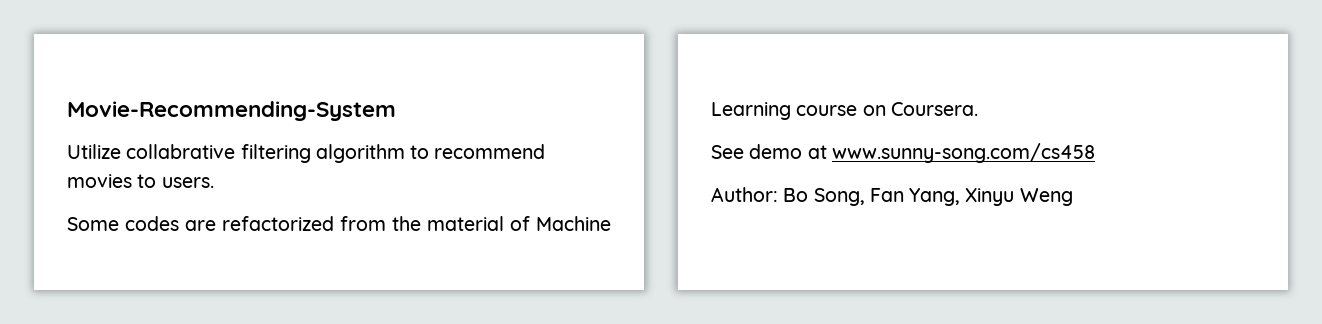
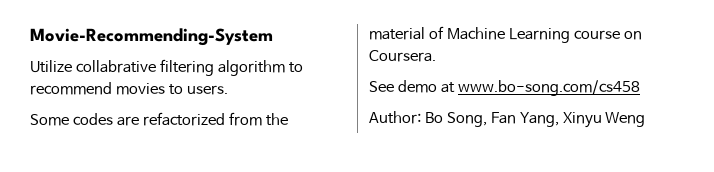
- See demo at www.sunny-song.com/cs458
+ See demo at www.bo-song.com/cs458

